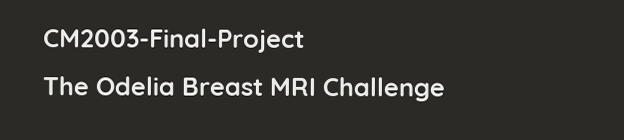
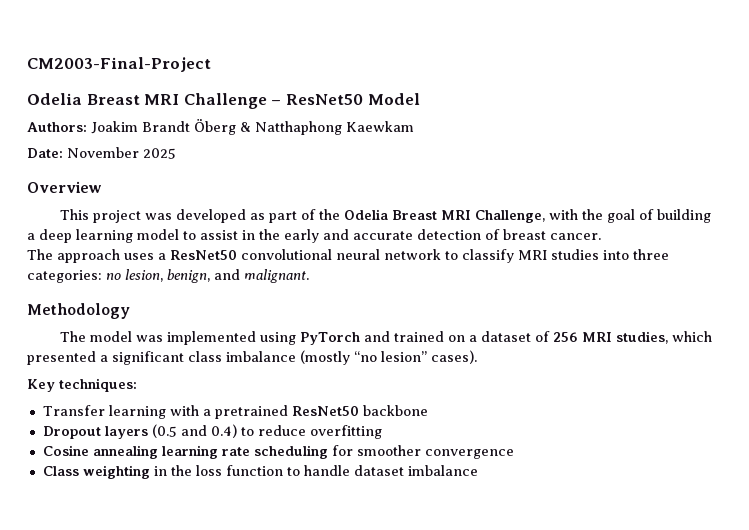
- The Odelia Breast MRI Challenge
+ Odelia Breast MRI Challenge – ResNet50 Model
+ Authors: Joakim Brandt Öberg & Natthaphong Kaewkam
+ Date: November 2025
+ Overview
+ This project was developed as part of the Odelia Breast MRI Challenge, with the goal of building a deep learning model to assist in the early and accurate detection of breast cancer.
+ The approach uses a ResNet50 convolutional neural network to classify MRI studies into three categories: no lesion, benign, and malignant.
+ Methodology
+ The model was implemented using PyTorch and trained on a dataset of 256 MRI studies, which presented a significant class imbalance (mostly “no lesion” cases).
+ Key techniques:
+ Transfer learning with a pretrained ResNet50 backbone
+ Dropout layers (0.5 and 0.4) to reduce overfitting
+ Cosine annealing learning rate scheduling for smoother convergence
+ Class weighting in the loss function to handle dataset imbalance

